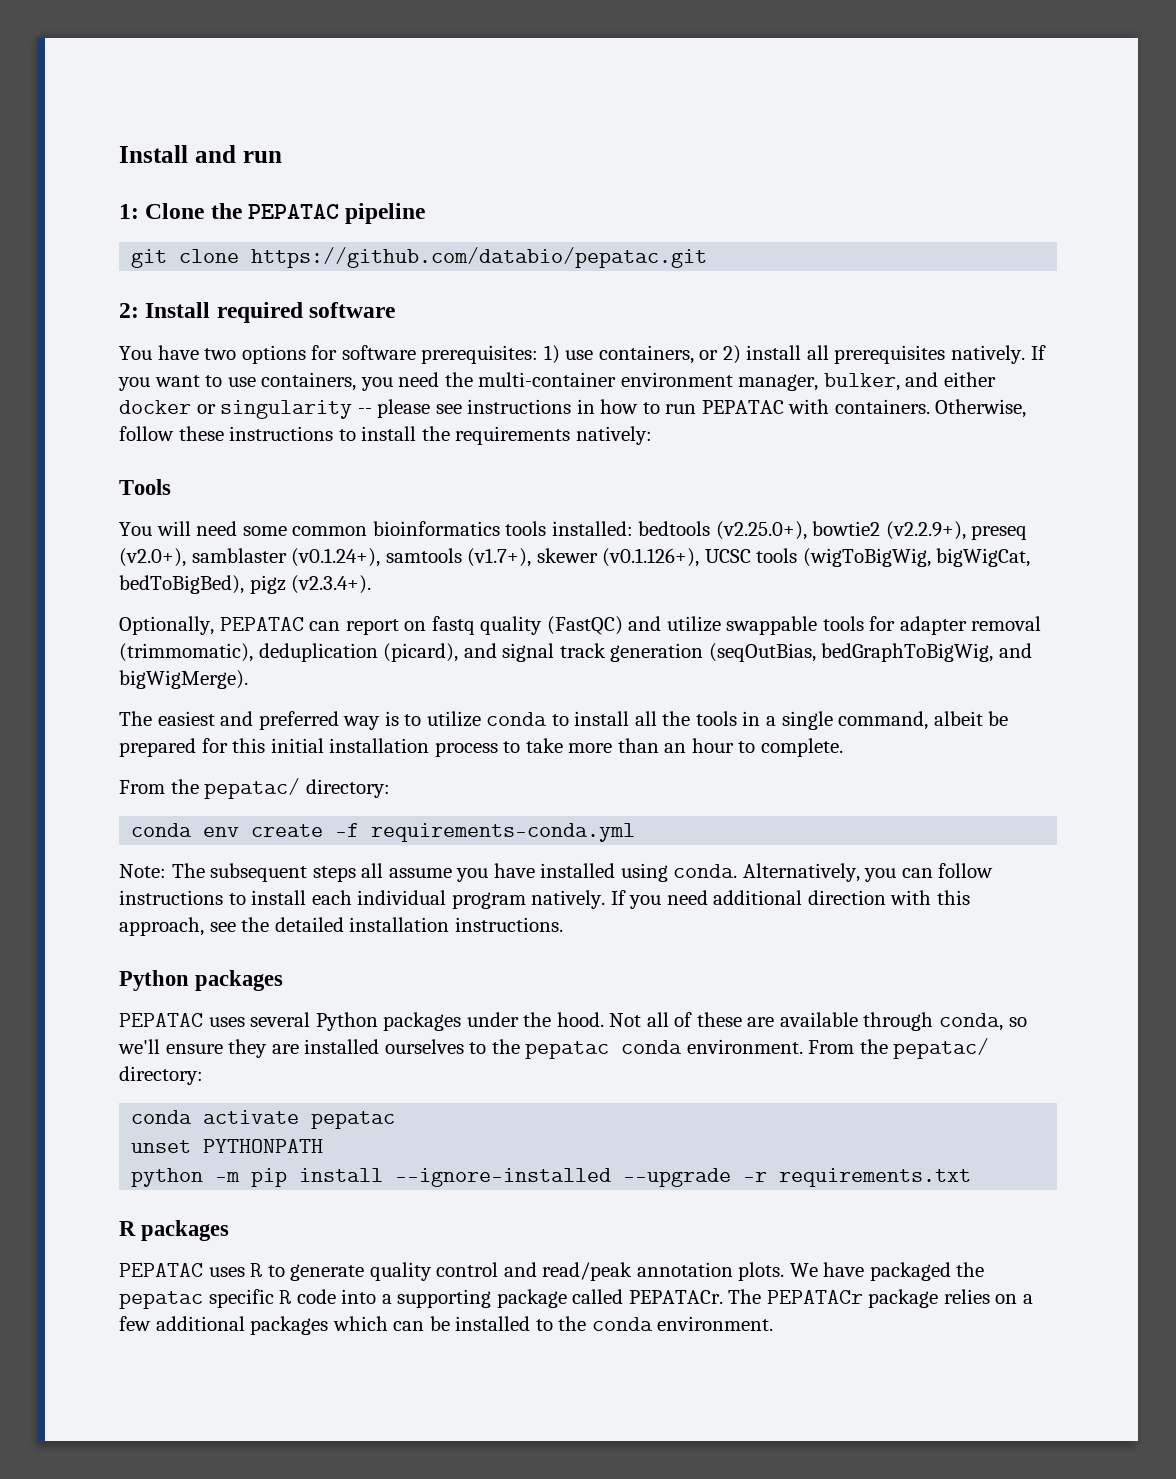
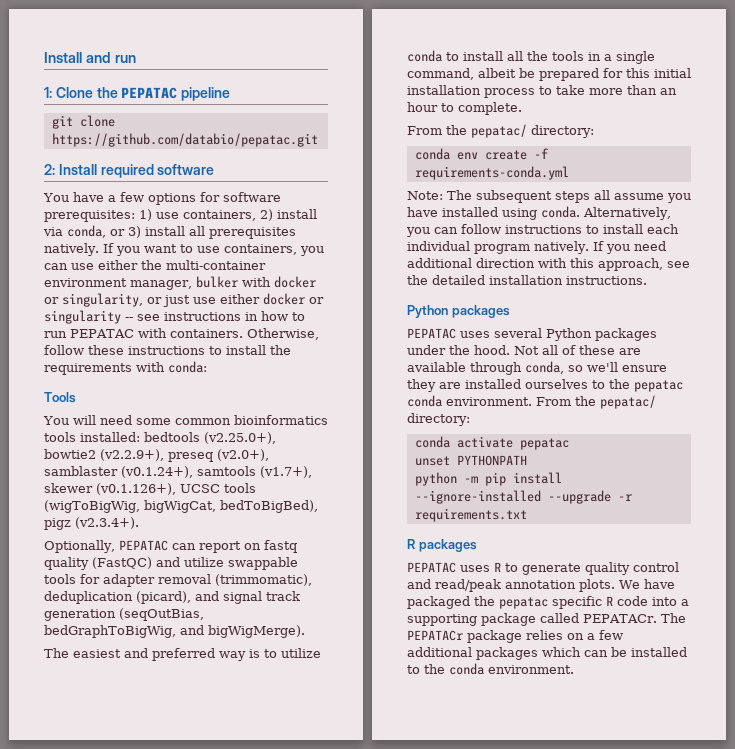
- You have two options for software prerequisites: 1) use containers, or 2) install all prerequisites natively.
+ You have a few options for software prerequisites: 1) use containers, 2) install via conda, or 3) install all prerequisites natively.
- If you want to use containers, you need the multi-container environment manager, bulker, and either docker or singularity -- please see instructions in how to run PEPATAC with containers.
+ If you want to use containers, you can use either the multi-container environment manager, bulker with docker or singularity, or just use either docker or singularity -- see instructions in how to run PEPATAC with containers.
- Otherwise, follow these instructions to install the requirements natively:
+ Otherwise, follow these instructions to install the requirements with conda:

